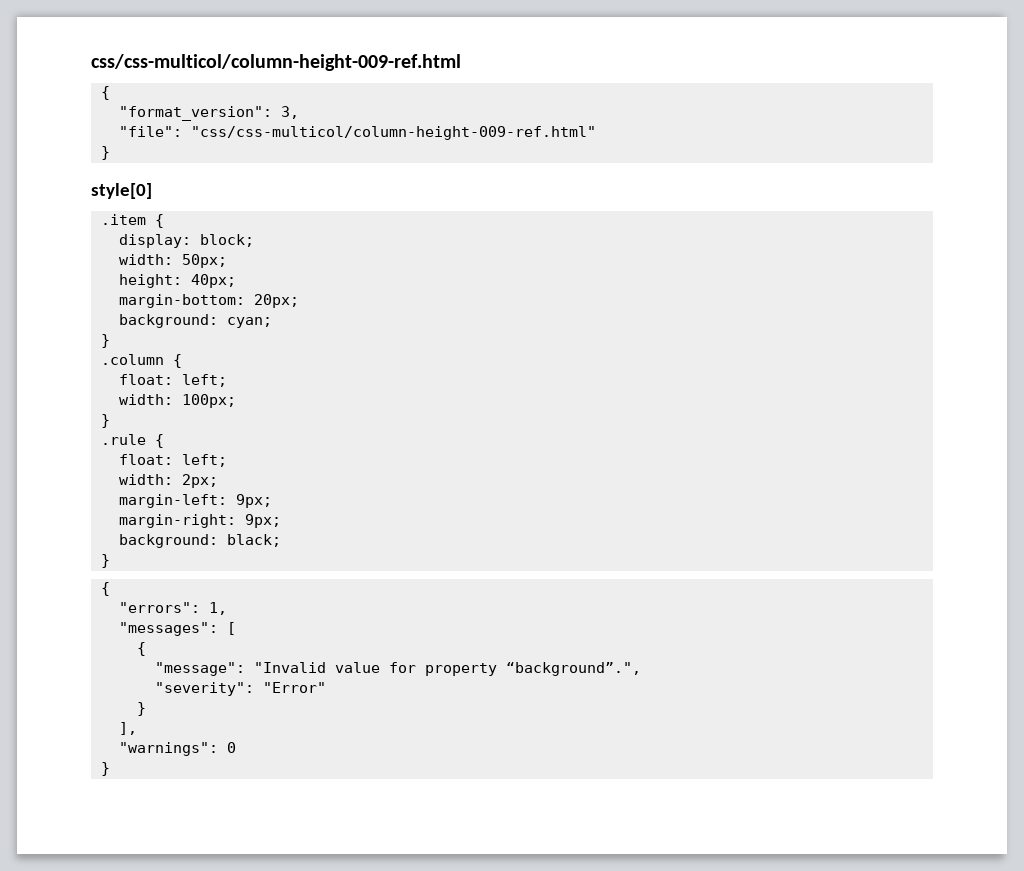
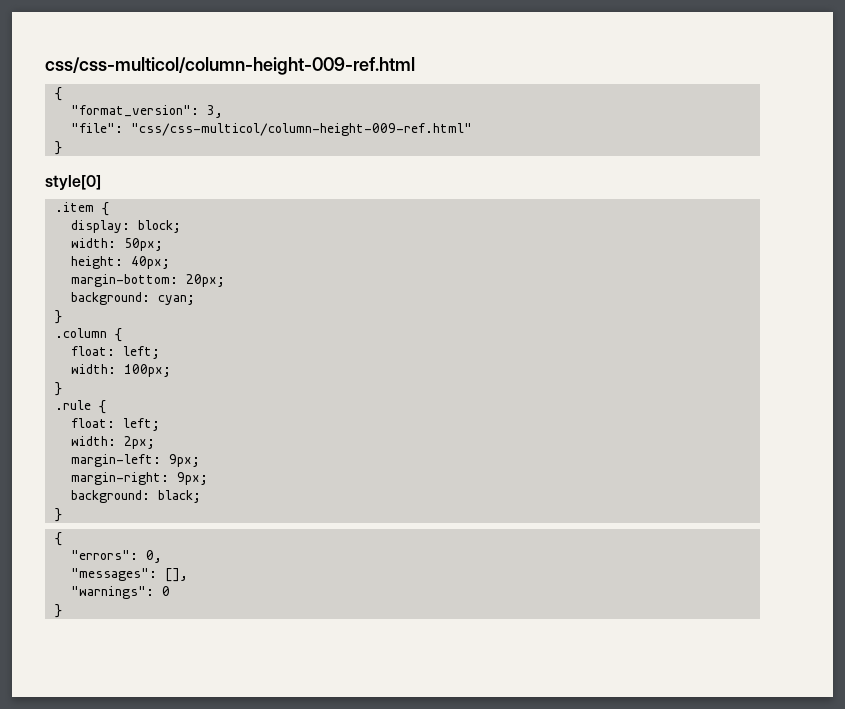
- "errors": 1,
+ "errors": 0,
- "messages": [
- {
- "message": "Invalid value for property “background”.",
- "severity": "Error"
- }
- ],
+ "messages": [],

